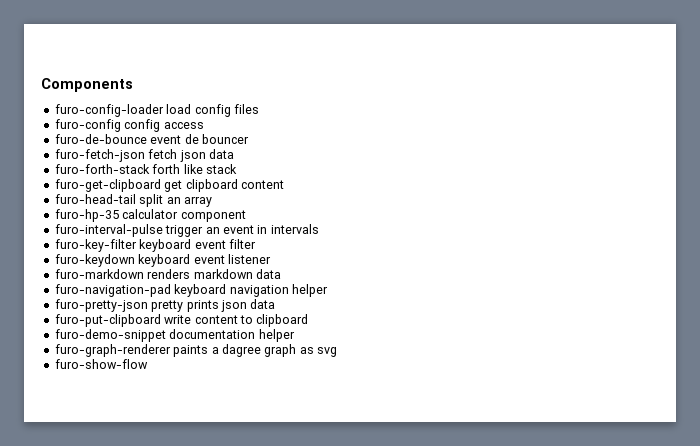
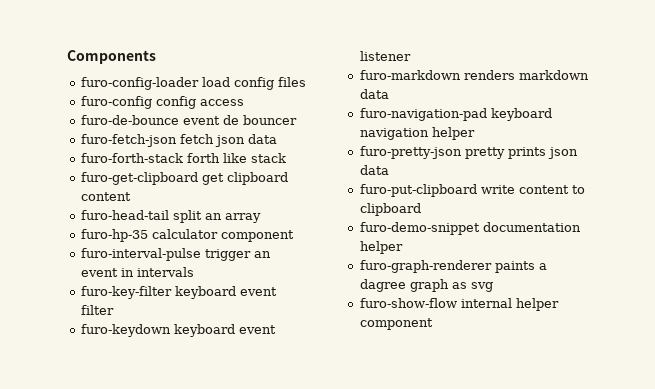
- furo-show-flow
+ furo-show-flow internal helper component

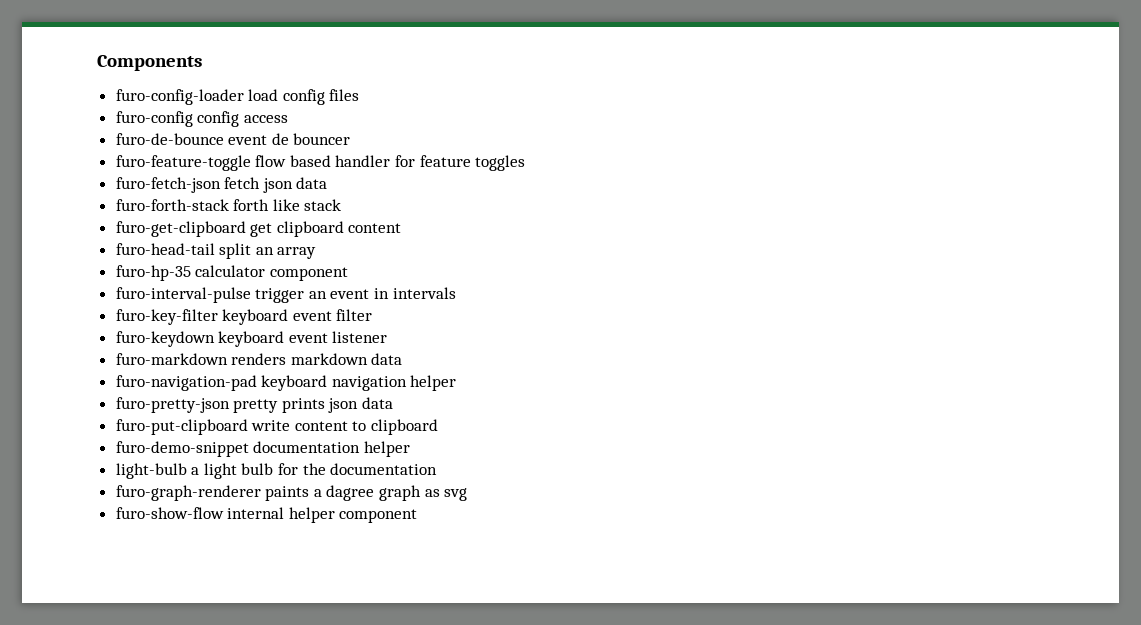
+ furo-feature-toggle flow based handler for feature toggles
+ light-bulb a light bulb for the documentation

